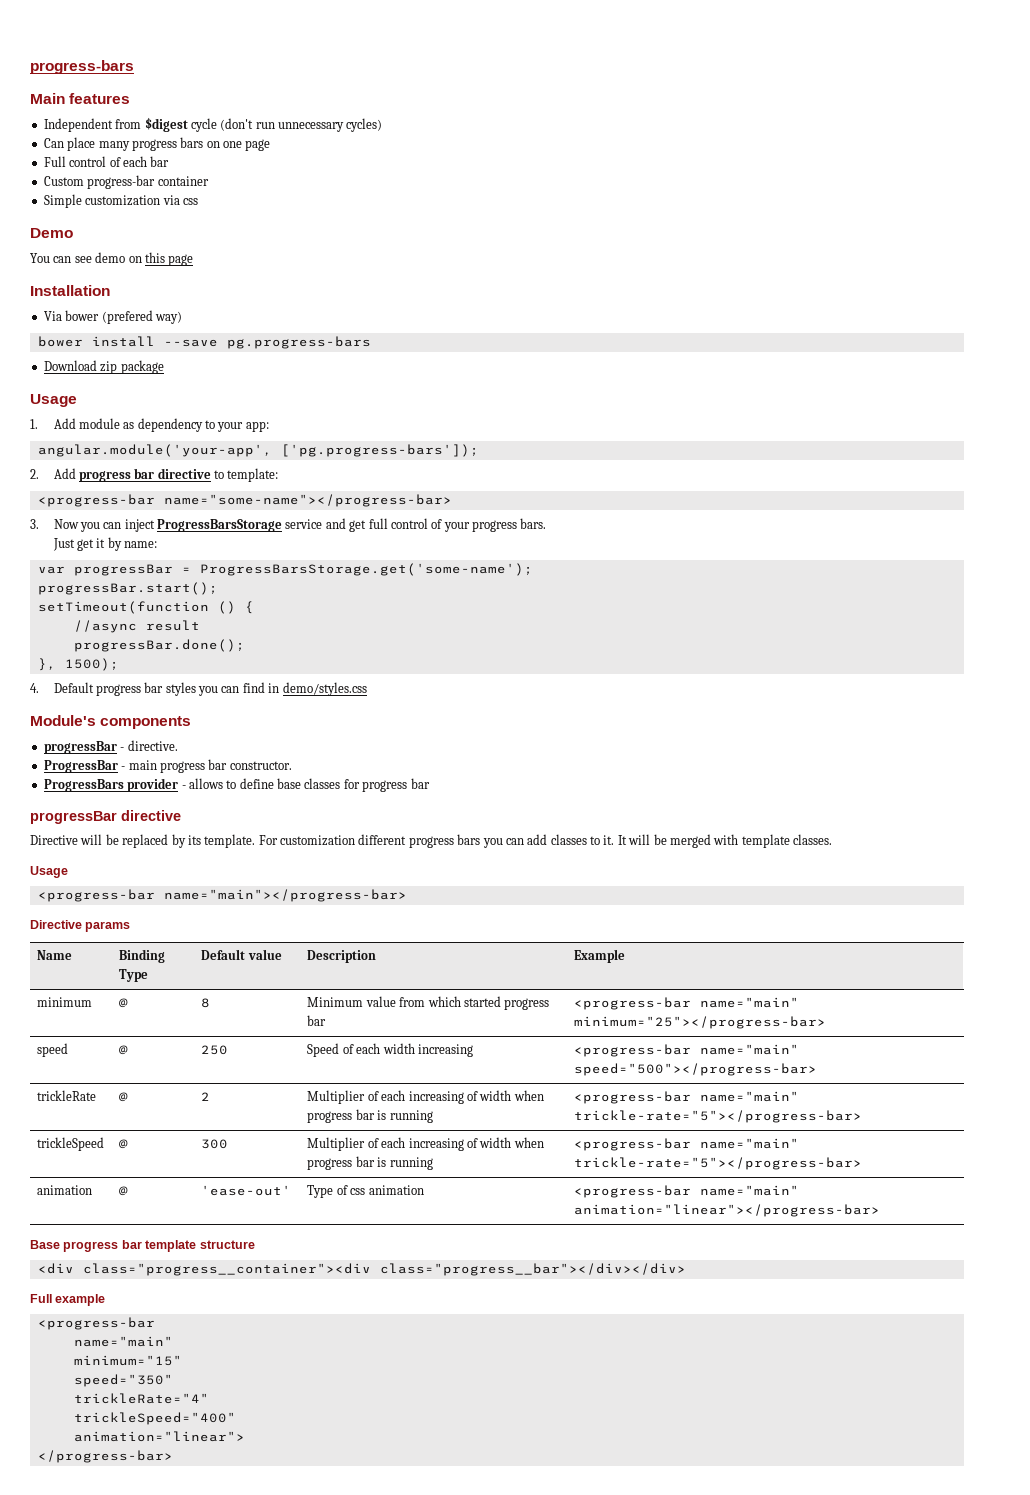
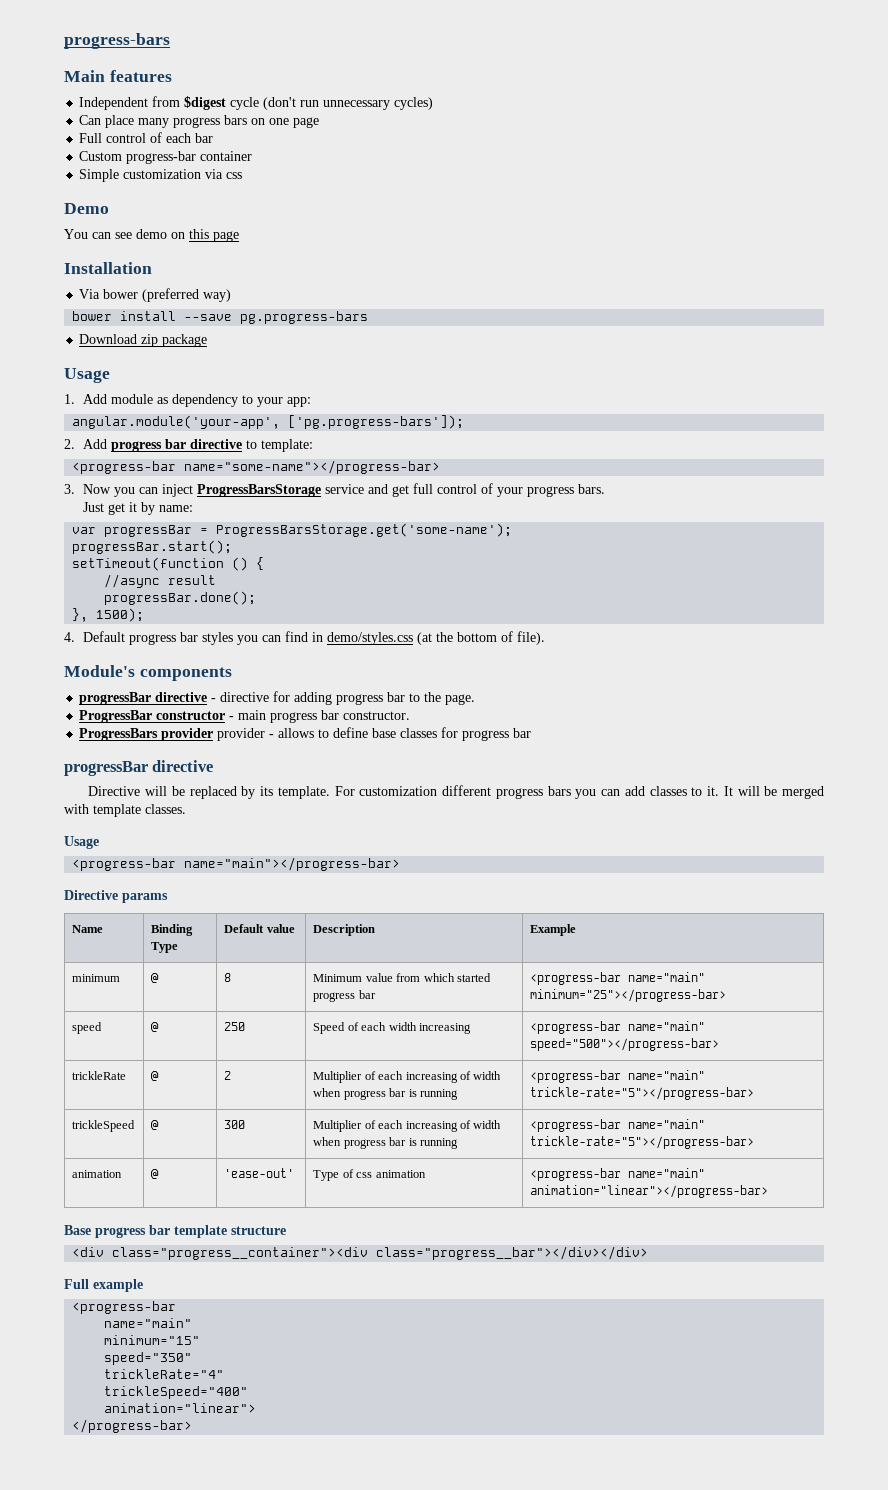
- Via bower (prefered way)
+ Via bower (preferred way)
- 4. Default progress bar styles you can find in demo/styles.css
+ 4. Default progress bar styles you can find in demo/styles.css (at the bottom of file).
  Module's components
- progressBar - directive.
+ progressBar directive - directive for adding progress bar to the page.
- ProgressBar - main progress bar constructor.
+ ProgressBar constructor - main progress bar constructor.
- ProgressBars provider - allows to define base classes for progress bar
+ ProgressBars provider provider - allows to define base classes for progress bar

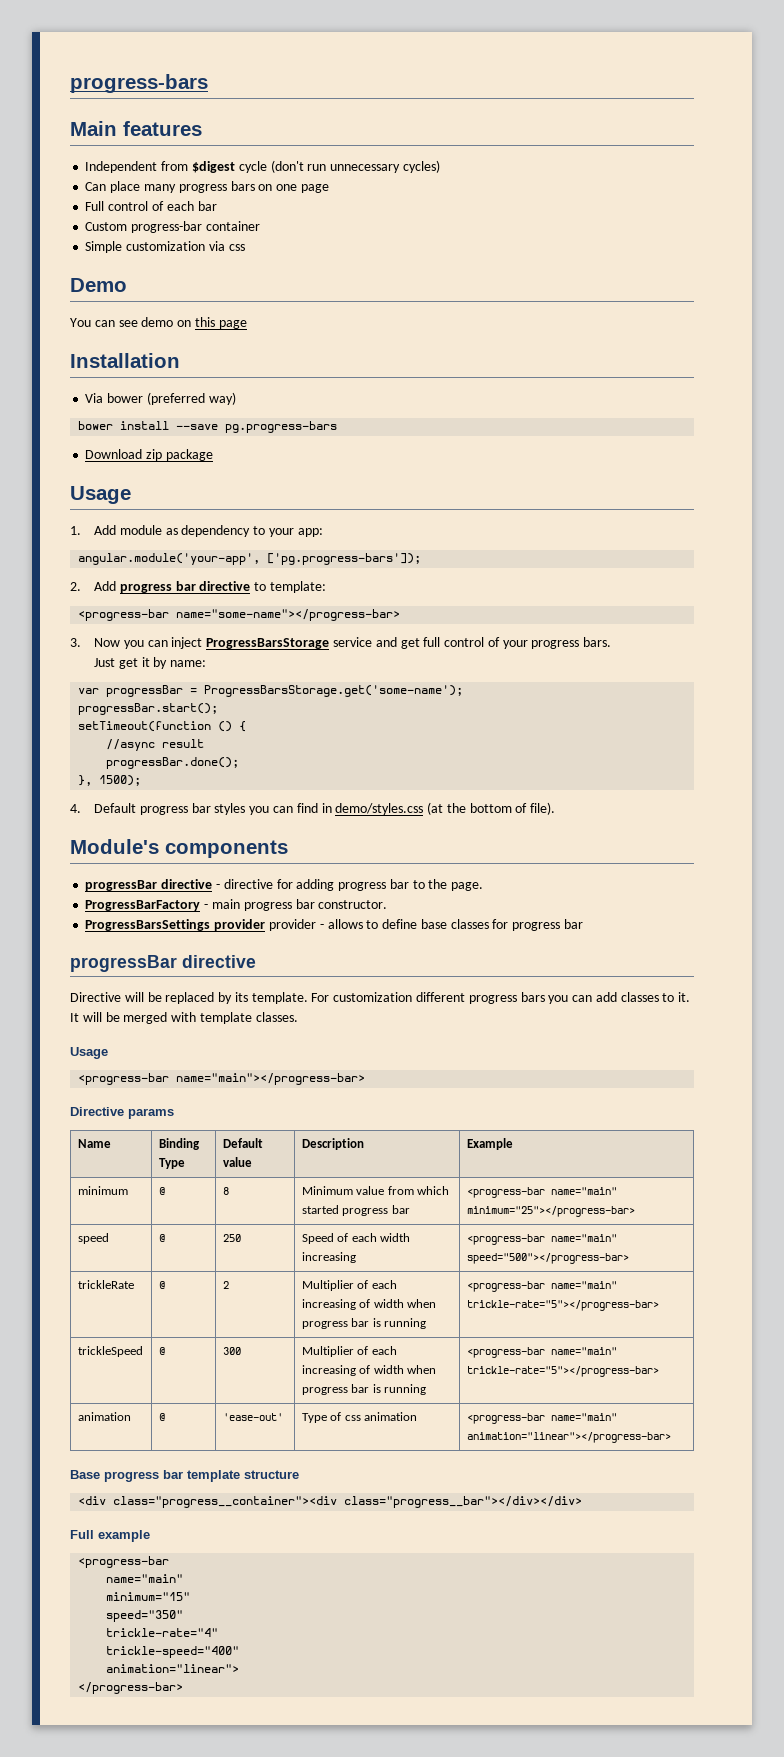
- ProgressBar constructor - main progress bar constructor.
+ ProgressBarFactory - main progress bar constructor.
- ProgressBars provider provider - allows to define base classes for progress bar
+ ProgressBarsSettings provider provider - allows to define base classes for progress bar
- trickleRate="4"
- trickleSpeed="400"
+ trickle-rate="4"
+ trickle-speed="400"

